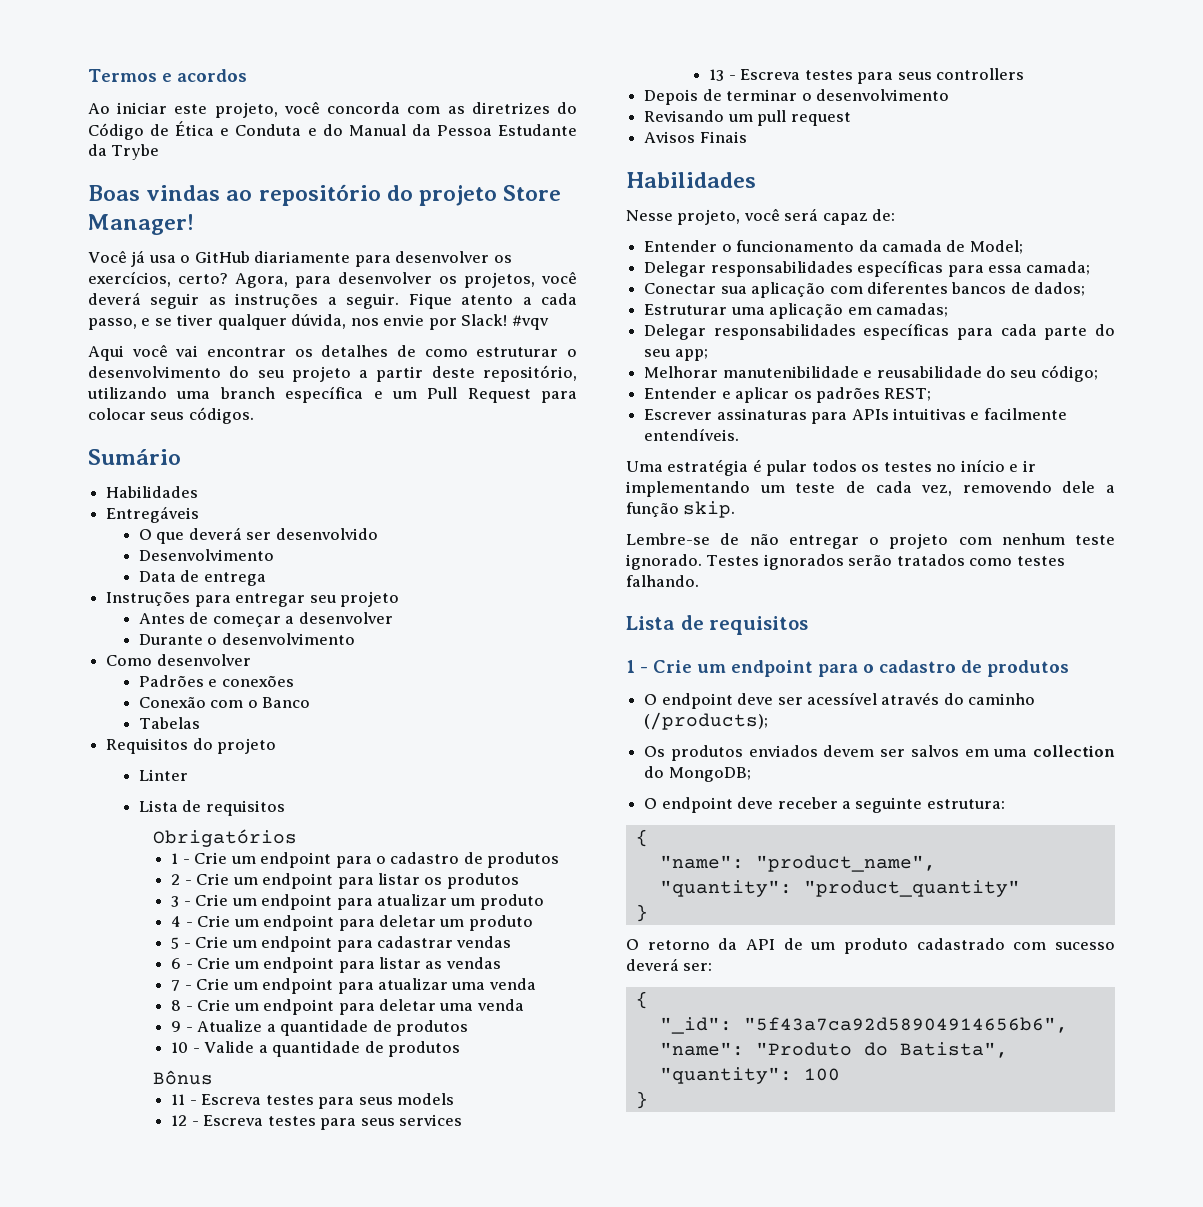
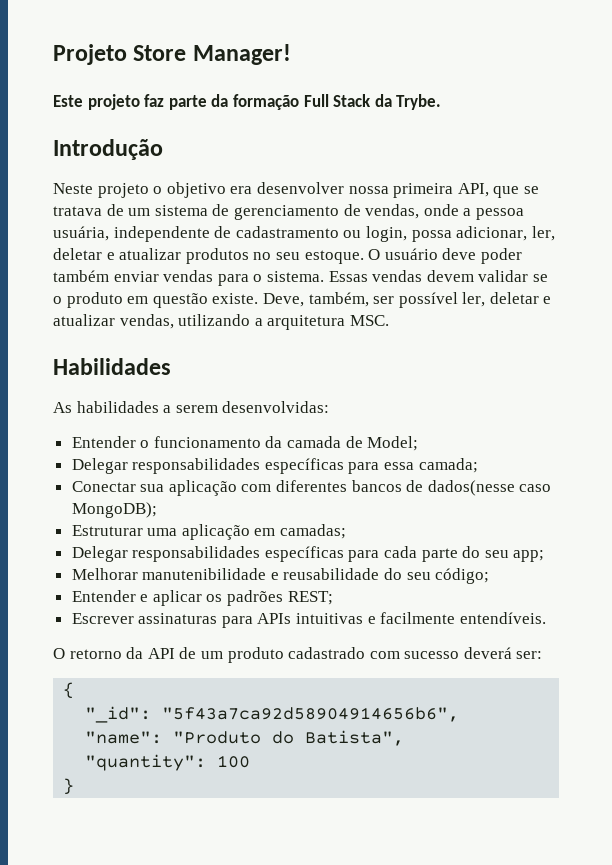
- Termos e acordos
- Ao iniciar este projeto, você concorda com as diretrizes do Código de Ética e Conduta e do Manual da Pessoa Estudante da Trybe
- Boas vindas ao repositório do projeto Store Manager!
- Você já usa o GitHub diariamente para desenvolver os exercícios, certo? Agora, para desenvolver os projetos, você deverá seguir as instruções a seguir. Fique atento a cada passo, e se tiver qualquer dúvida, nos envie por Slack! #vqv
- Aqui você vai encontrar os detalhes de como estruturar o desenvolvimento do seu projeto a partir deste repositório, utilizando uma branch específica e um Pull Request para colocar seus códigos.
- Sumário
+ Projeto Store Manager!
+ Este projeto faz parte da formação Full Stack da Trybe.
+ Introdução
+ Neste projeto o objetivo era desenvolver nossa primeira API, que se tratava de um sistema de gerenciamento de vendas, onde a pessoa usuária, independente de cadastramento ou login, possa adicionar, ler, deletar e atualizar produtos no seu estoque. O usuário deve poder também enviar vendas para o sistema. Essas vendas devem validar se o produto em questão existe. Deve, também, ser possível ler, deletar e atualizar vendas, utilizando a arquitetura MSC.
  Habilidades
- Entregáveis
- O que deverá ser desenvolvido
- Desenvolvimento
- Data de entrega
- Instruções para entregar seu projeto
- Antes de começar a desenvolver
- Durante o desenvolvimento
- Como desenvolver
- Padrões e conexões
- Conexão com o Banco
- Tabelas
- Requisitos do projeto
- Linter
- Lista de requisitos
- Obrigatórios
- 1 - Crie um endpoint para o cadastro de produtos
- 2 - Crie um endpoint para listar os produtos
- 3 - Crie um endpoint para atualizar um produto
- 4 - Crie um endpoint para deletar um produto
- 5 - Crie um endpoint para cadastrar vendas
- 6 - Crie um endpoint para listar as vendas
- 7 - Crie um endpoint para atualizar uma venda
- 8 - Crie um endpoint para deletar uma venda
- 9 - Atualize a quantidade de produtos
- 10 - Valide a quantidade de produtos
- Bônus
- 11 - Escreva testes para seus models
- 12 - Escreva testes para seus services
- 13 - Escreva testes para seus controllers
- Depois de terminar o desenvolvimento
- Revisando um pull request
- Avisos Finais
- Habilidades
- Nesse projeto, você será capaz de:
+ As habilidades a serem desenvolvidas:
- Conectar sua aplicação com diferentes bancos de dados;
+ Conectar sua aplicação com diferentes bancos de dados(nesse caso MongoDB);
- Uma estratégia é pular todos os testes no início e ir implementando um teste de cada vez, removendo dele a função skip.
- Lembre-se de não entregar o projeto com nenhum teste ignorado. Testes ignorados serão tratados como testes falhando.
- Lista de requisitos
- 1 - Crie um endpoint para o cadastro de produtos
- O endpoint deve ser acessível através do caminho (/products);
- Os produtos enviados devem ser salvos em uma collection do MongoDB;
- O endpoint deve receber a seguinte estrutura:
- {
- "name": "product_name",
- "quantity": "product_quantity"
- }

